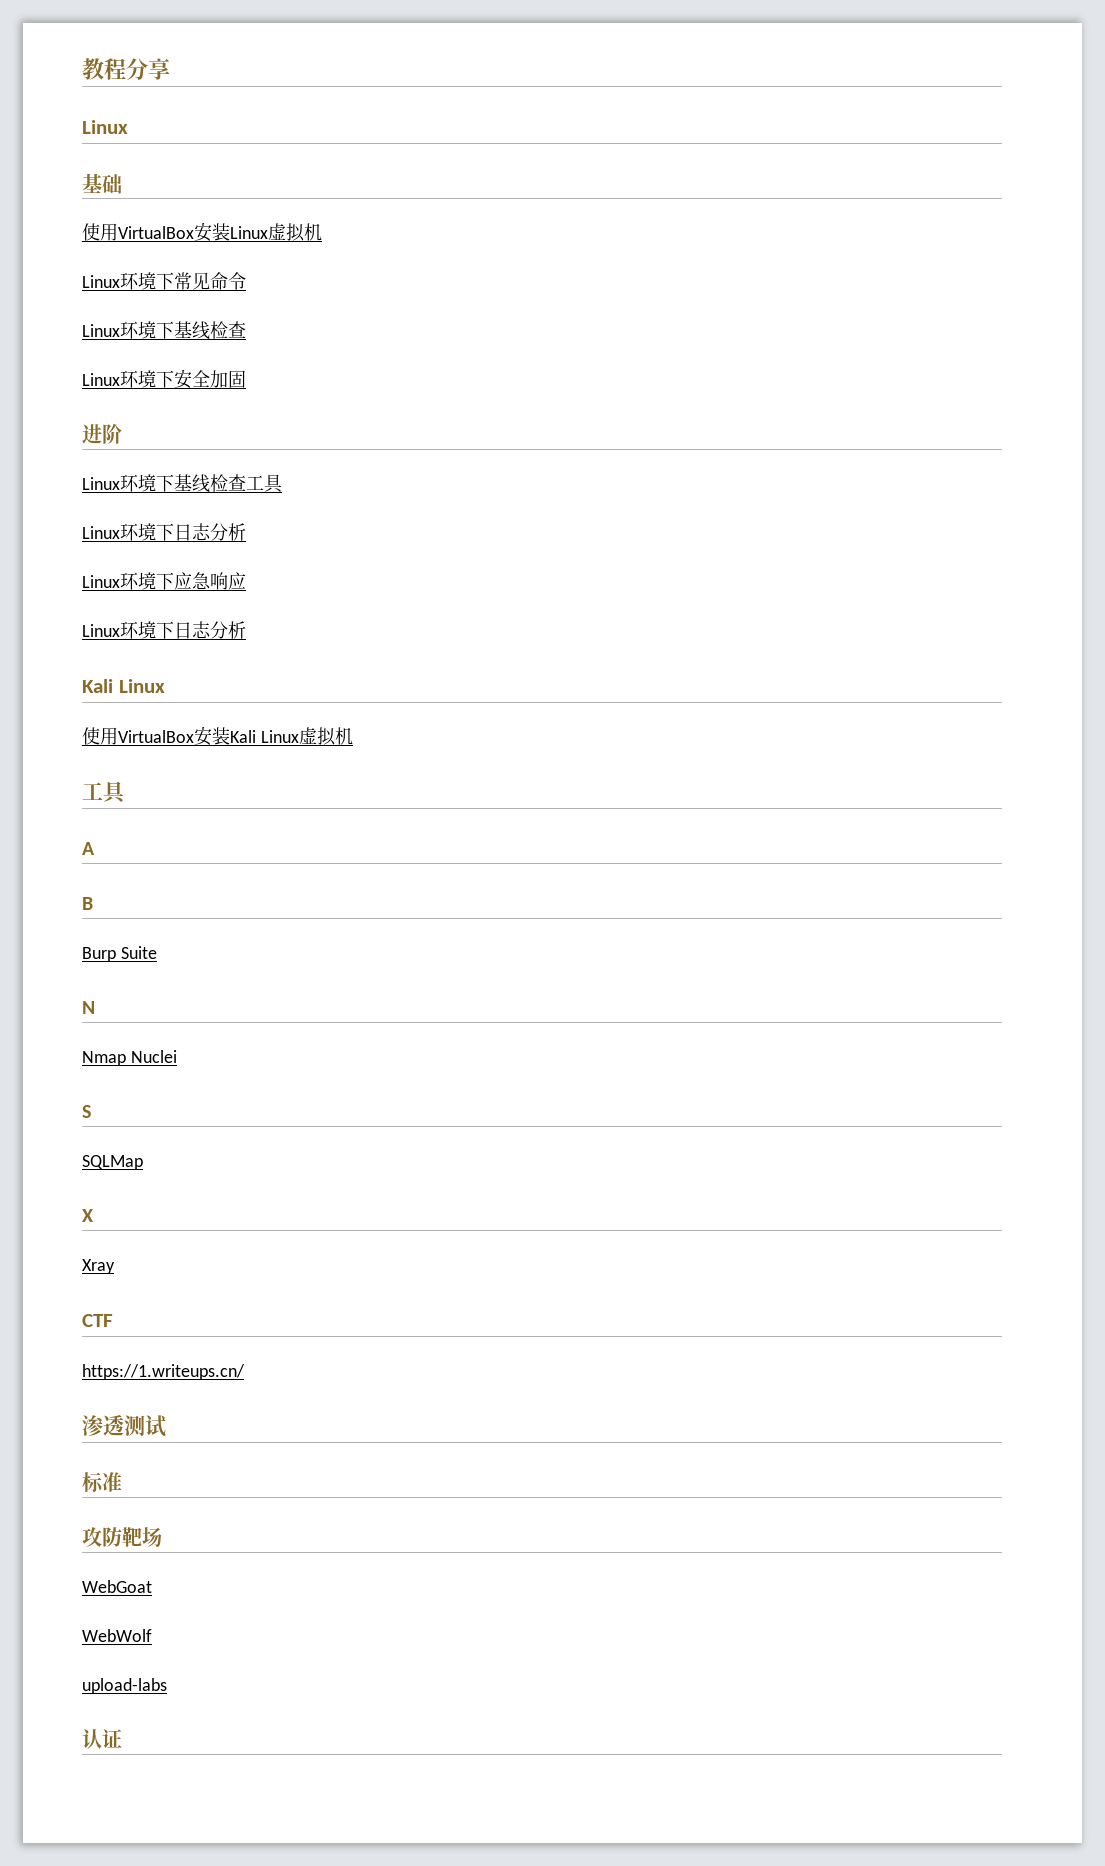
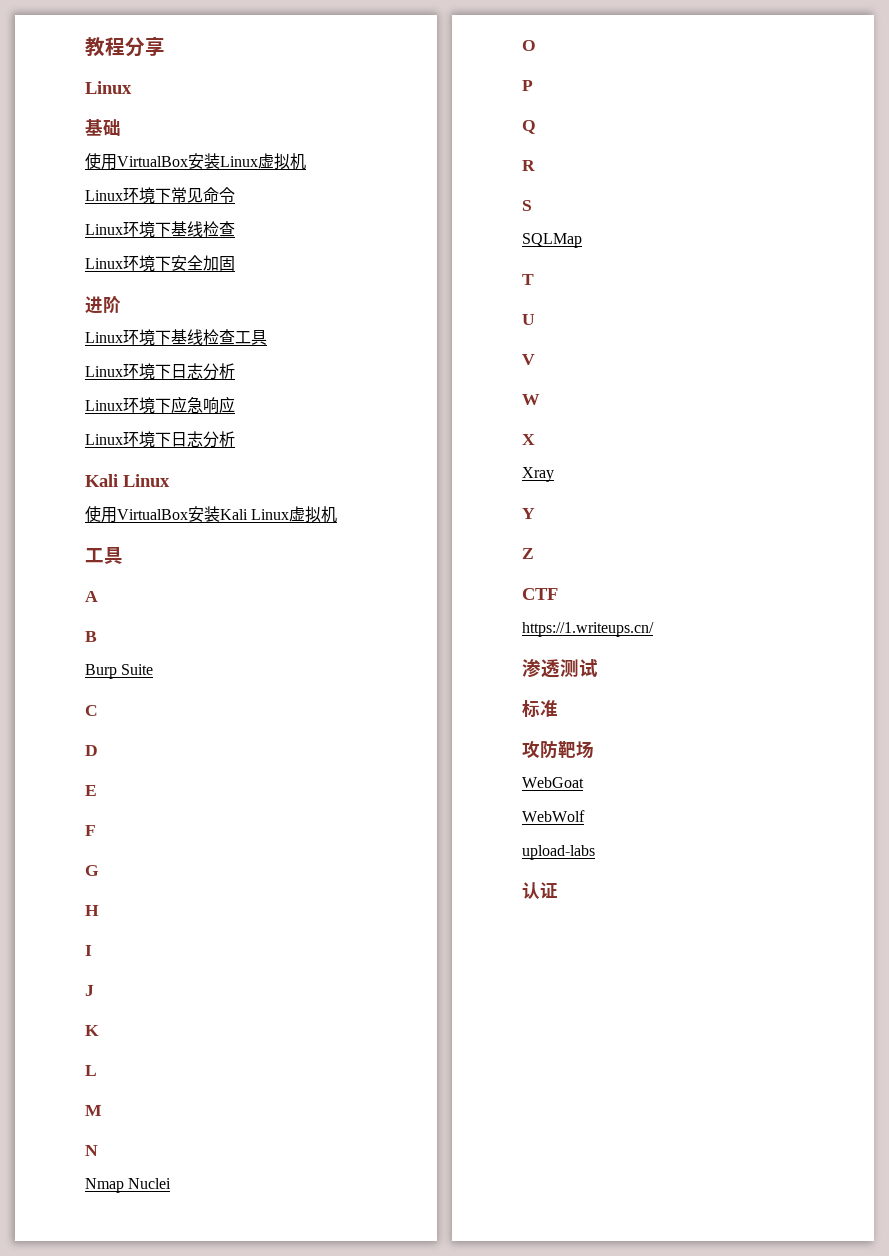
+ C
+ D
+ E
+ F
+ G
+ H
+ I
+ J
+ K
+ L
+ M
  N
  Nmap Nuclei
+ O
+ P
+ Q
+ R
  S
  SQLMap
+ T
+ U
+ V
+ W
+ Y
+ Z

